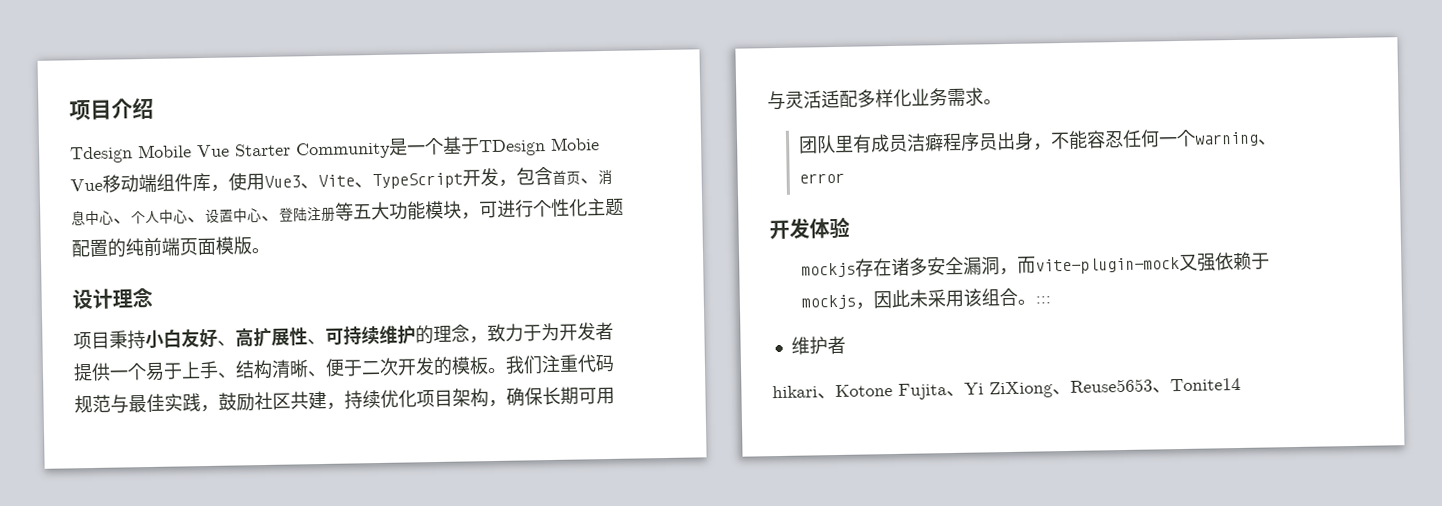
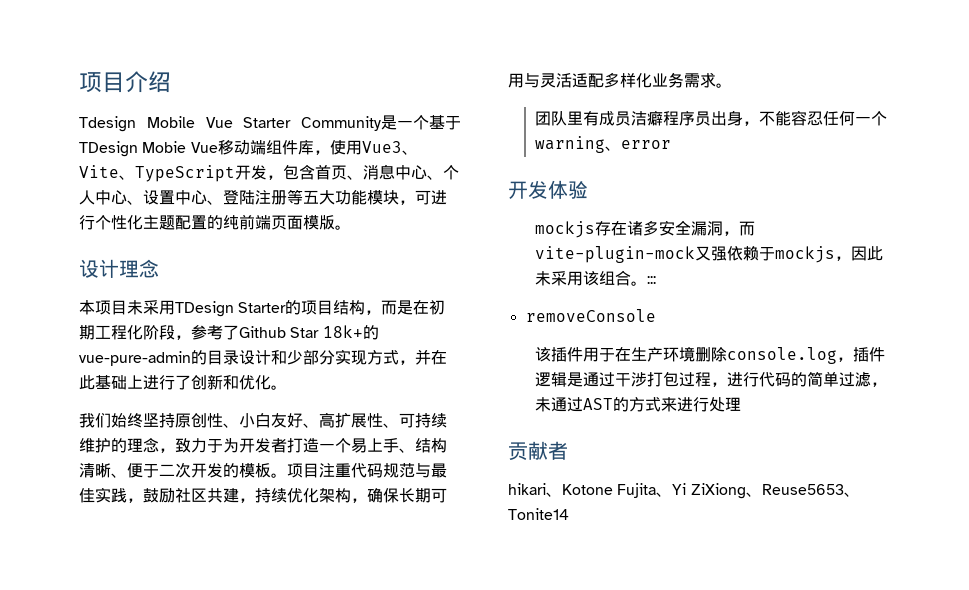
- 项目秉持小白友好、高扩展性、可持续维护的理念，致力于为开发者提供一个易于上手、结构清晰、便于二次开发的模板。
+ 本项目未采用TDesign Starter的项目结构，而是在初期工程化阶段，参考了Github Star 18k+的vue-pure-admin的目录设计和少部分实现方式，并在此基础上进行了创新和优化。
+ 我们始终坚持原创性、小白友好、高扩展性、可持续维护的理念，致力于为开发者打造一个易上手、结构清晰、便于二次开发的模板。
- 我们注重代码规范与最佳实践，鼓励社区共建，持续优化项目架构，确保长期可用与灵活适配多样化业务需求。
+ 项目注重代码规范与最佳实践，鼓励社区共建，持续优化架构，确保长期可用与灵活适配多样化业务需求。
- 维护者
+ removeConsole
+ 该插件用于在生产环境删除console.log，插件逻辑是通过干涉打包过程，进行代码的简单过滤，未通过AST的方式来进行处理
+ 贡献者

